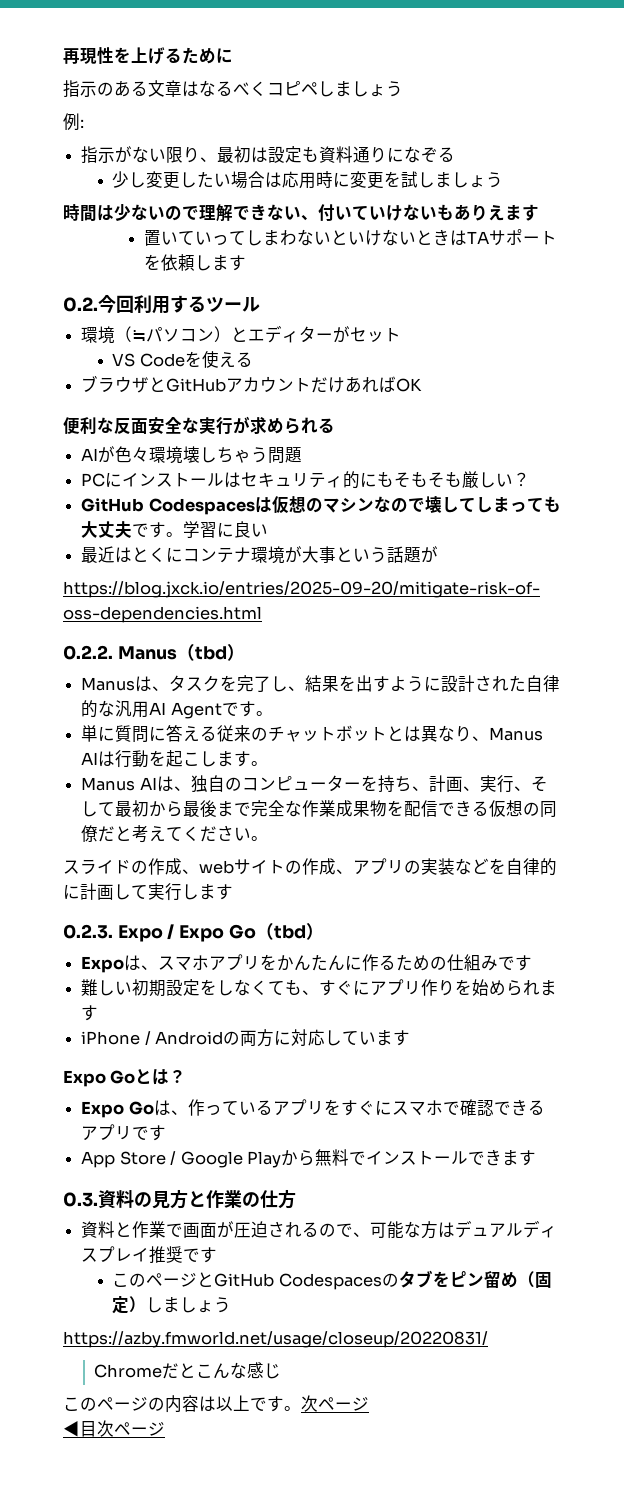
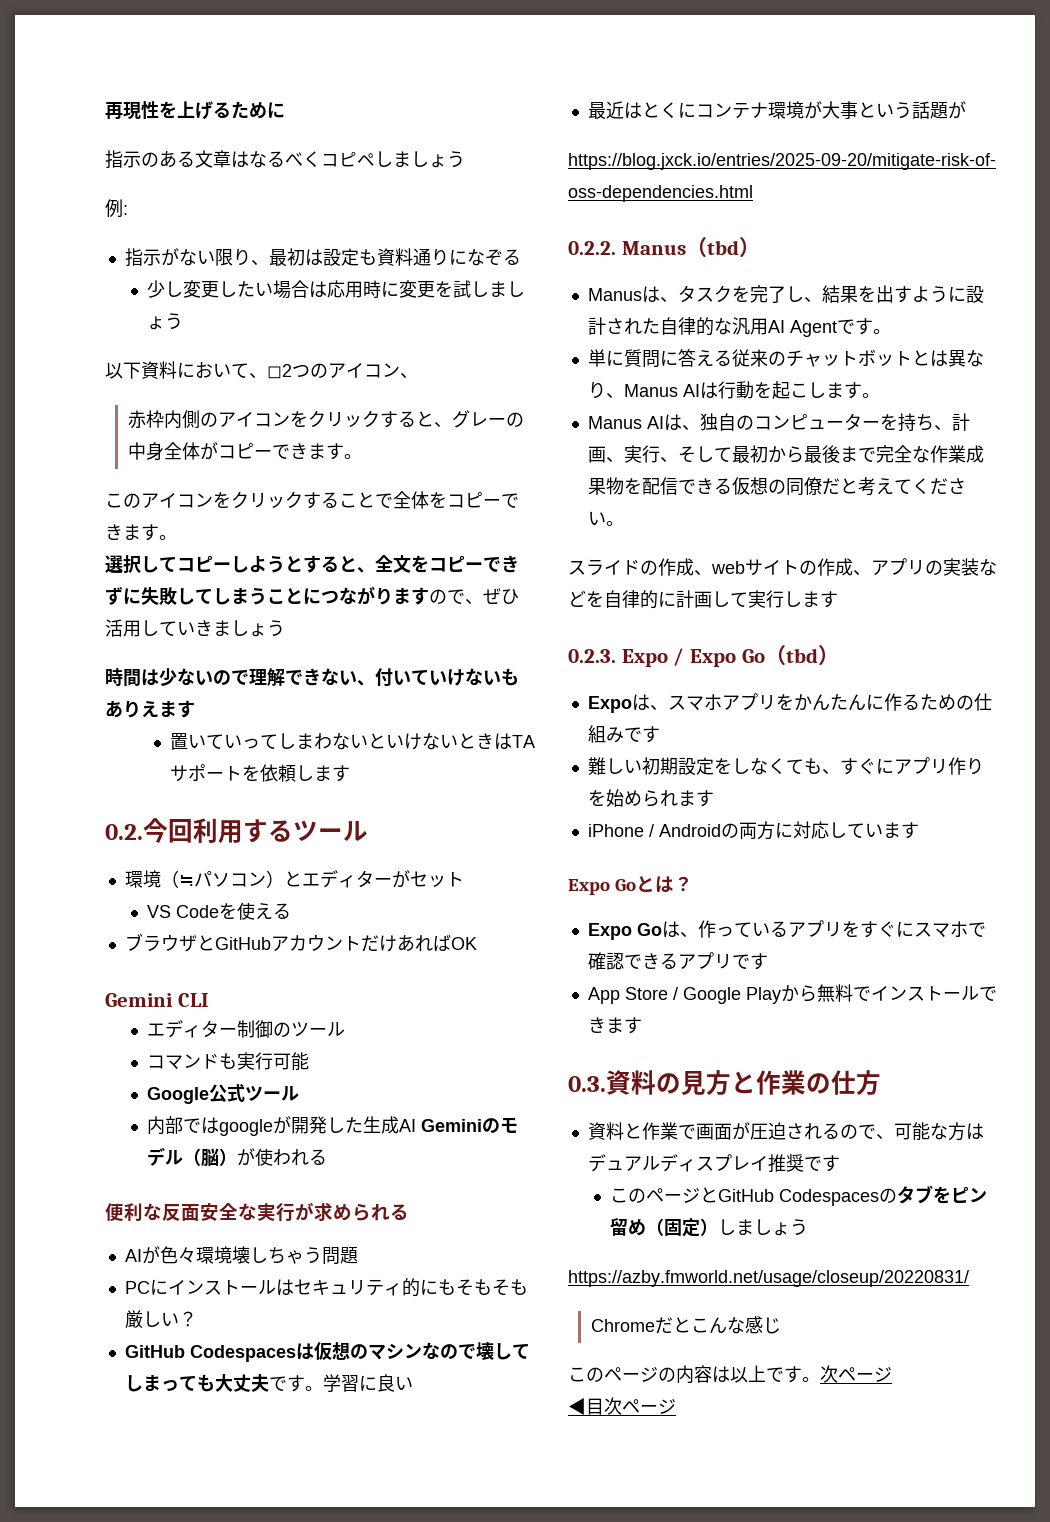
+ 以下資料において、◻2つのアイコン、
+ 赤枠内側のアイコンをクリックすると、グレーの中身全体がコピーできます。
+ このアイコンをクリックすることで全体をコピーできます。
+ 選択してコピーしようとすると、全文をコピーできずに失敗してしまうことにつながりますので、ぜひ活用していきましょう
+ Gemini CLI
+ エディター制御のツール
+ コマンドも実行可能
+ Google公式ツール
+ 内部ではgoogleが開発した生成AI Geminiのモデル（脳）が使われる

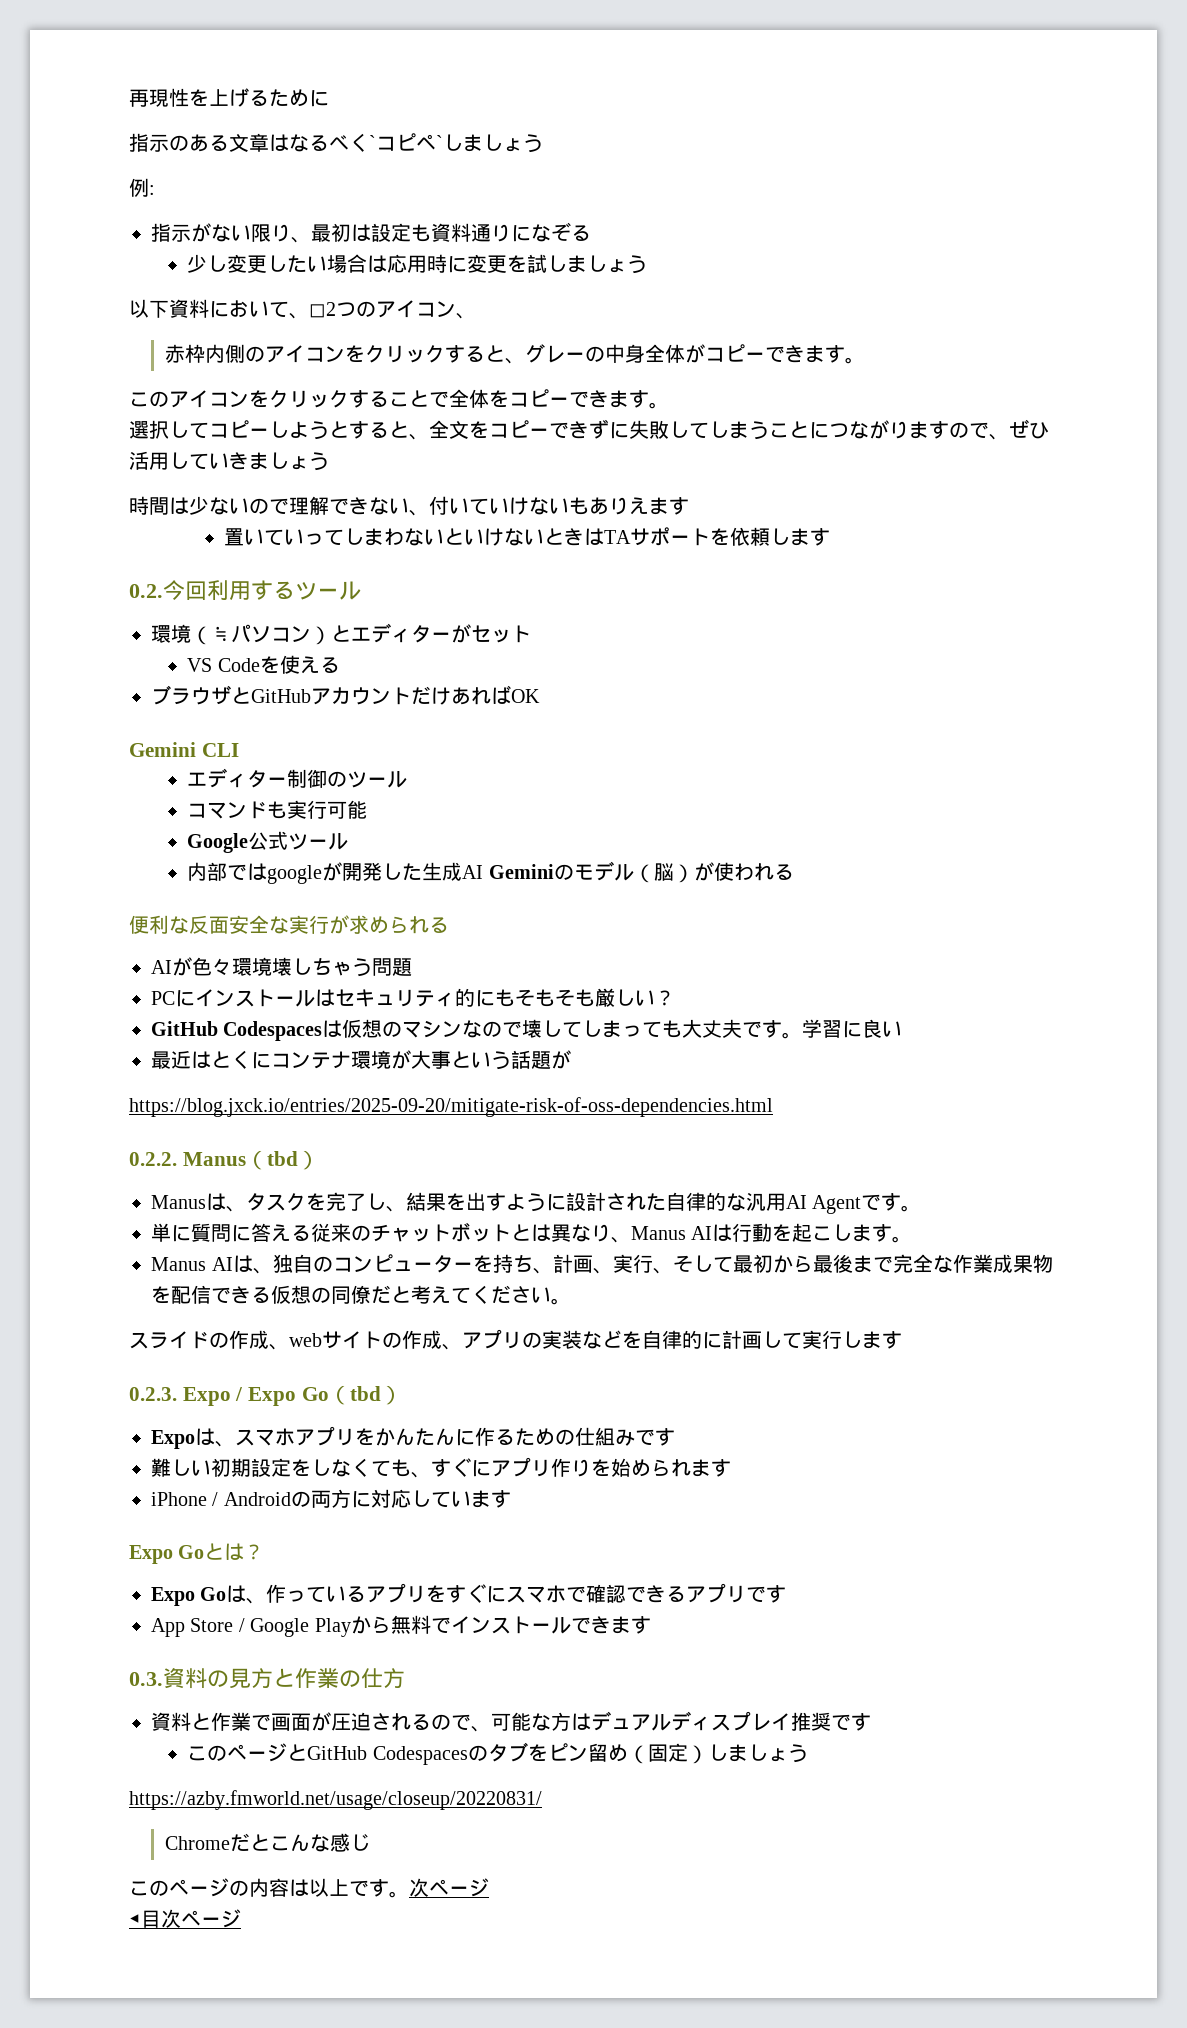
- 指示のある文章はなるべくコピペしましょう
+ 指示のある文章はなるべく`コピペ`しましょう

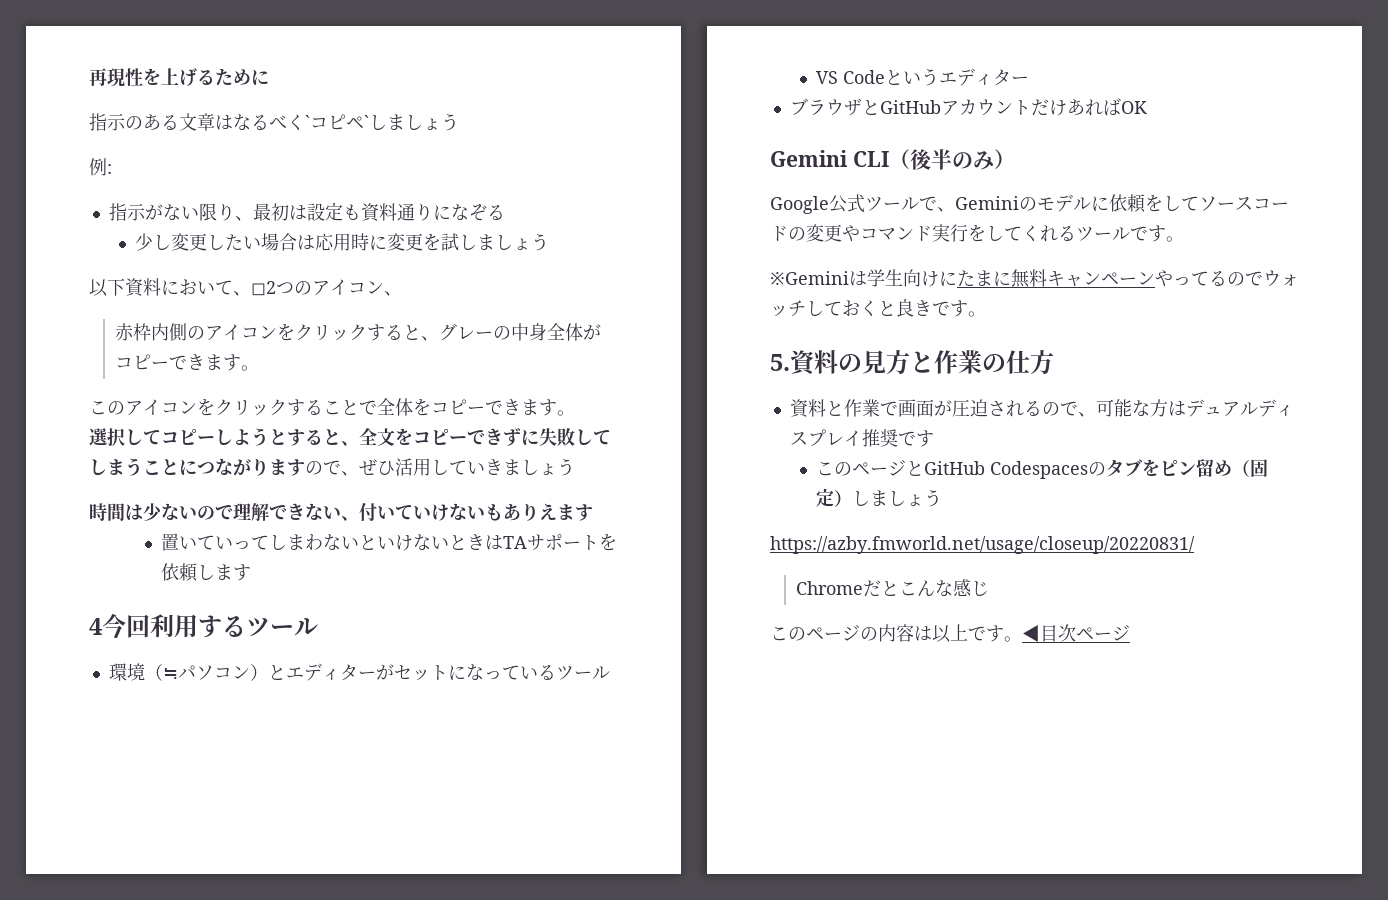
- 0.2.今回利用するツール
+ 4今回利用するツール
- 環境（≒パソコン）とエディターがセット
- VS Codeを使える
+ 環境（≒パソコン）とエディターがセットになっているツール
+ VS Codeというエディター
- Gemini CLI
- エディター制御のツール
- コマンドも実行可能
- Google公式ツール
- 内部ではgoogleが開発した生成AI Geminiのモデル（脳）が使われる
- 便利な反面安全な実行が求められる
- AIが色々環境壊しちゃう問題
- PCにインストールはセキュリティ的にもそもそも厳しい？
- GitHub Codespacesは仮想のマシンなので壊してしまっても大丈夫です。学習に良い
- 最近はとくにコンテナ環境が大事という話題が
- https://blog.jxck.io/entries/2025-09-20/mitigate-risk-of-oss-dependencies.html
- 0.2.2. Manus（tbd）
- Manusは、タスクを完了し、結果を出すように設計された自律的な汎用AI Agentです。
- 単に質問に答える従来のチャットボットとは異なり、Manus AIは行動を起こします。
- Manus AIは、独自のコンピューターを持ち、計画、実行、そして最初から最後まで完全な作業成果物を配信できる仮想の同僚だと考えてください。
- スライドの作成、webサイトの作成、アプリの実装などを自律的に計画して実行します
- 0.2.3. Expo / Expo Go（tbd）
- Expoは、スマホアプリをかんたんに作るための仕組みです
- 難しい初期設定をしなくても、すぐにアプリ作りを始められます
- iPhone / Androidの両方に対応しています
- Expo Goとは？
- Expo Goは、作っているアプリをすぐにスマホで確認できるアプリです
- App Store / Google Playから無料でインストールできます
- 0.3.資料の見方と作業の仕方
+ Gemini CLI（後半のみ）
+ Google公式ツールで、Geminiのモデルに依頼をしてソースコードの変更やコマンド実行をしてくれるツールです。
+ ※Geminiは学生向けにたまに無料キャンペーンやってるのでウォッチしておくと良きです。
+ 5.資料の見方と作業の仕方
- このページの内容は以上です。次ページ
- ◀目次ページ
+ このページの内容は以上です。◀目次ページ

